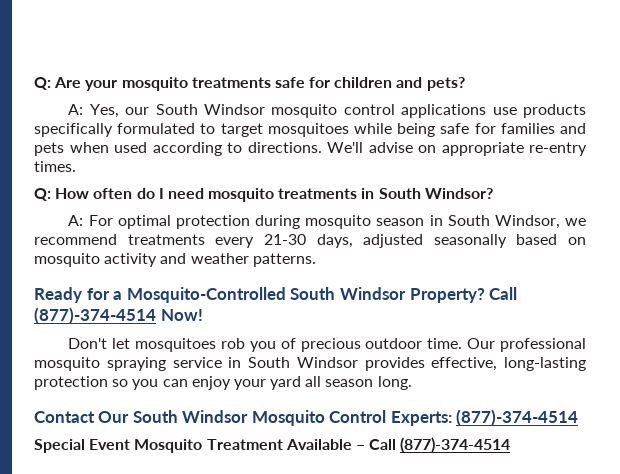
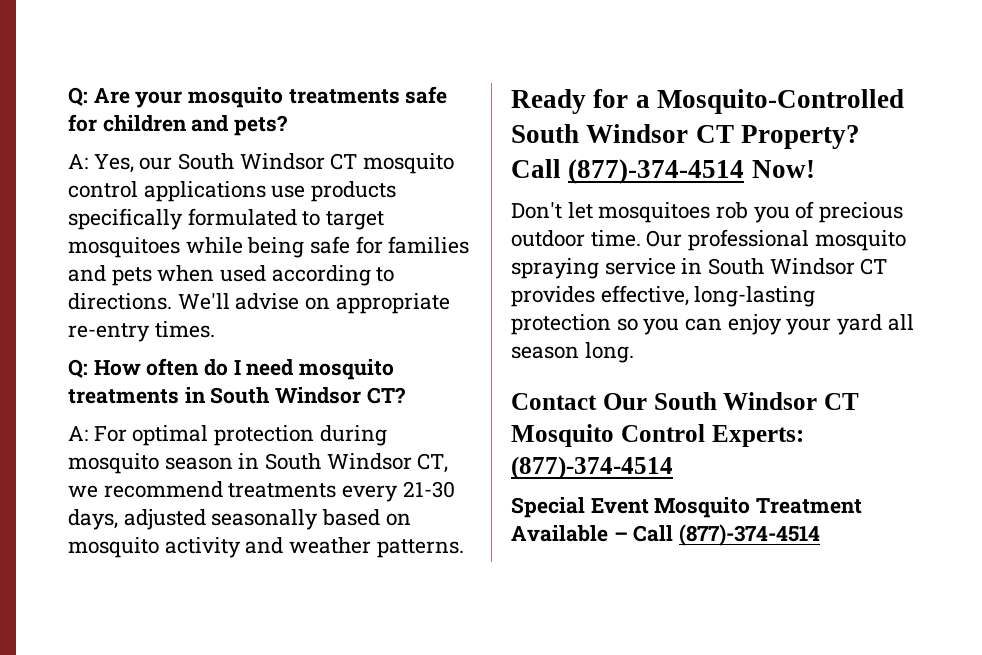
- A: Yes, our South Windsor mosquito control applications use products specifically formulated to target mosquitoes while being safe for families and pets when used according to directions.
+ A: Yes, our South Windsor CT mosquito control applications use products specifically formulated to target mosquitoes while being safe for families and pets when used according to directions.
- Q: How often do I need mosquito treatments in South Windsor?
+ Q: How often do I need mosquito treatments in South Windsor CT?
- A: For optimal protection during mosquito season in South Windsor, we recommend treatments every 21-30 days, adjusted seasonally based on mosquito activity and weather patterns.
+ A: For optimal protection during mosquito season in South Windsor CT, we recommend treatments every 21-30 days, adjusted seasonally based on mosquito activity and weather patterns.
- Ready for a Mosquito-Controlled South Windsor Property?
+ Ready for a Mosquito-Controlled South Windsor CT Property?
- Our professional mosquito spraying service in South Windsor provides effective, long-lasting protection so you can enjoy your yard all season long.
+ Our professional mosquito spraying service in South Windsor CT provides effective, long-lasting protection so you can enjoy your yard all season long.
- Contact Our South Windsor Mosquito Control Experts: (877)-374-4514
+ Contact Our South Windsor CT Mosquito Control Experts: (877)-374-4514

